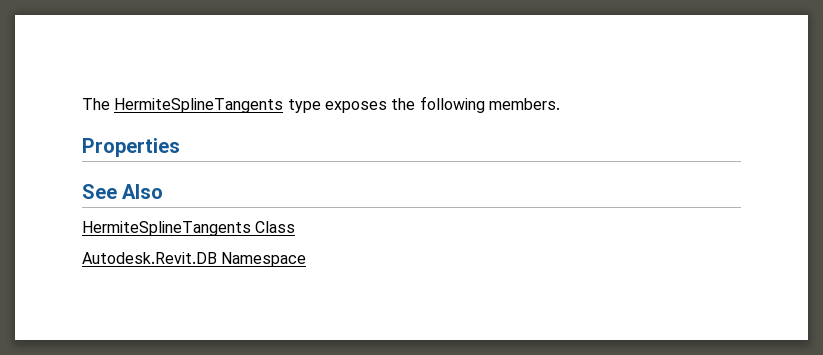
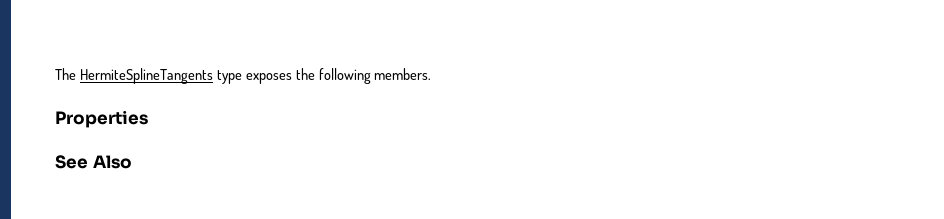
- HermiteSplineTangents Class
- Autodesk.Revit.DB Namespace

